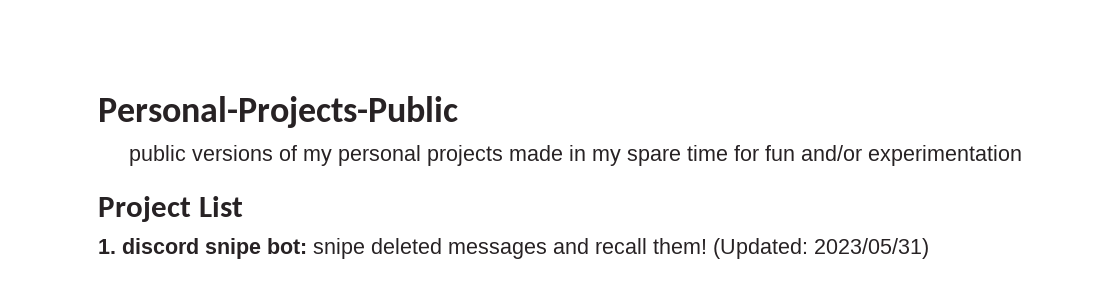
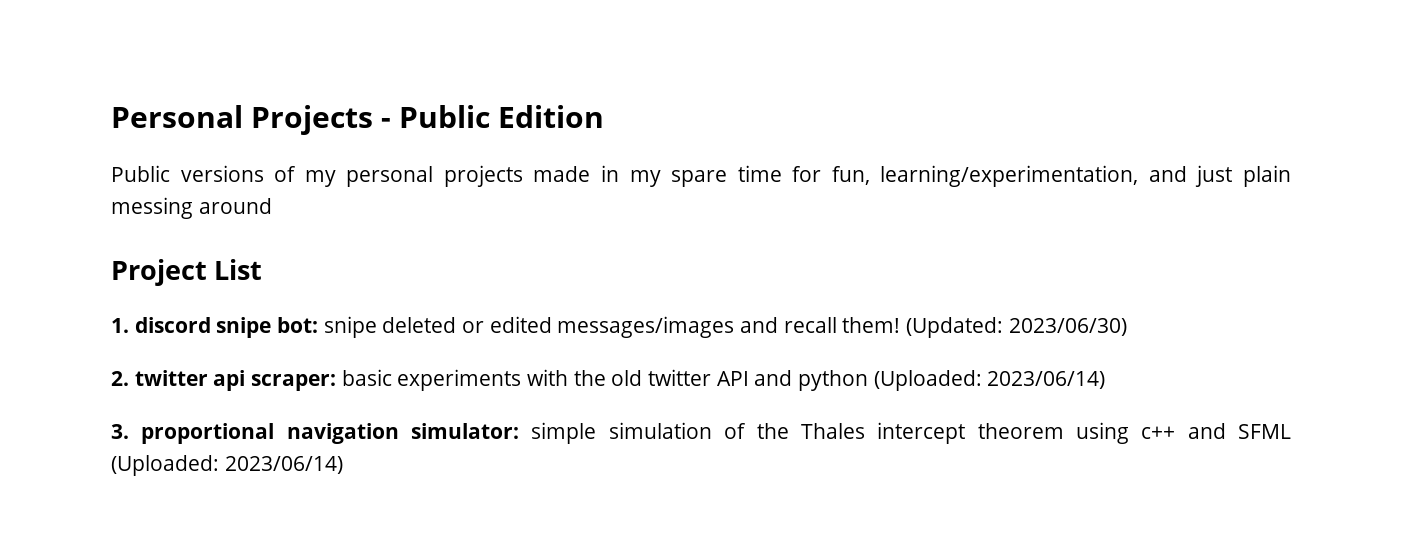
- Personal-Projects-Public
- public versions of my personal projects made in my spare time for fun and/or experimentation
+ Personal Projects - Public Edition
+ Public versions of my personal projects made in my spare time for fun, learning/experimentation, and just plain messing around
- 1. discord snipe bot: snipe deleted messages and recall them!
+ 1. discord snipe bot: snipe deleted or edited messages/images and recall them!
- (Updated: 2023/05/31)
+ (Updated: 2023/06/30)
+ 2. twitter api scraper: basic experiments with the old twitter API and python (Uploaded: 2023/06/14)
+ 3. proportional navigation simulator: simple simulation of the Thales intercept theorem using c++ and SFML (Uploaded: 2023/06/14)

